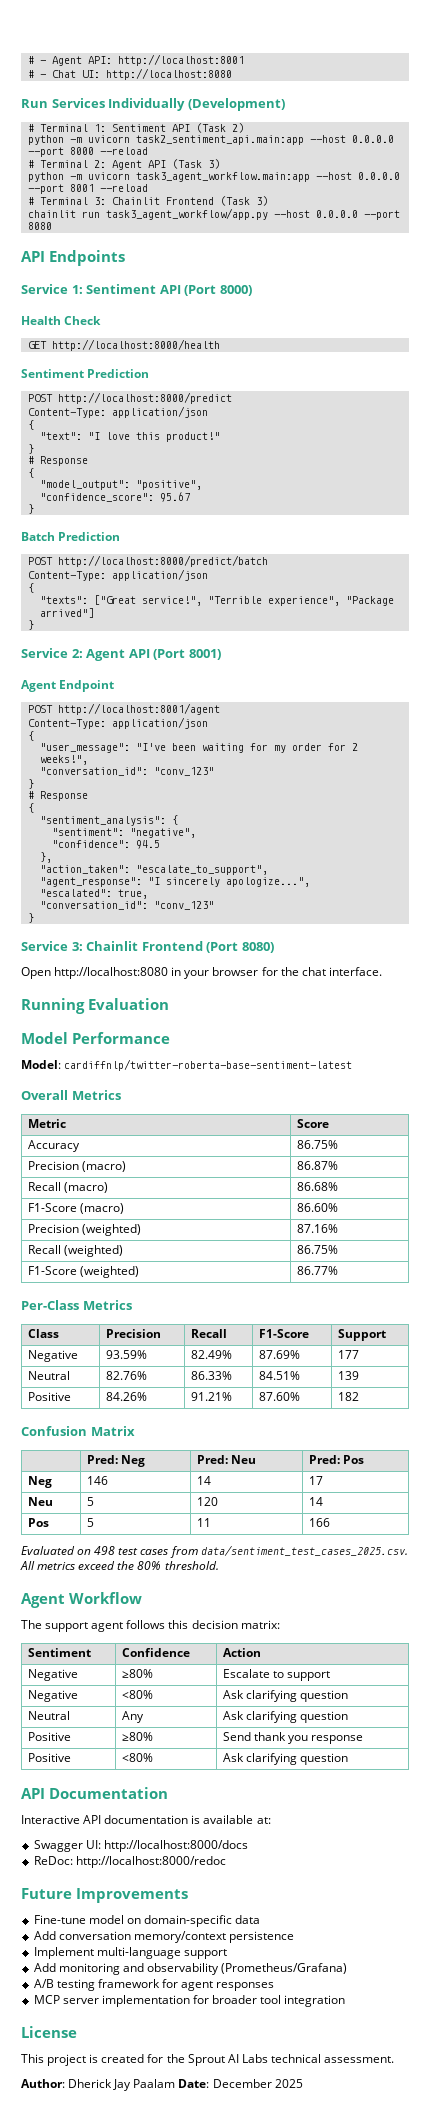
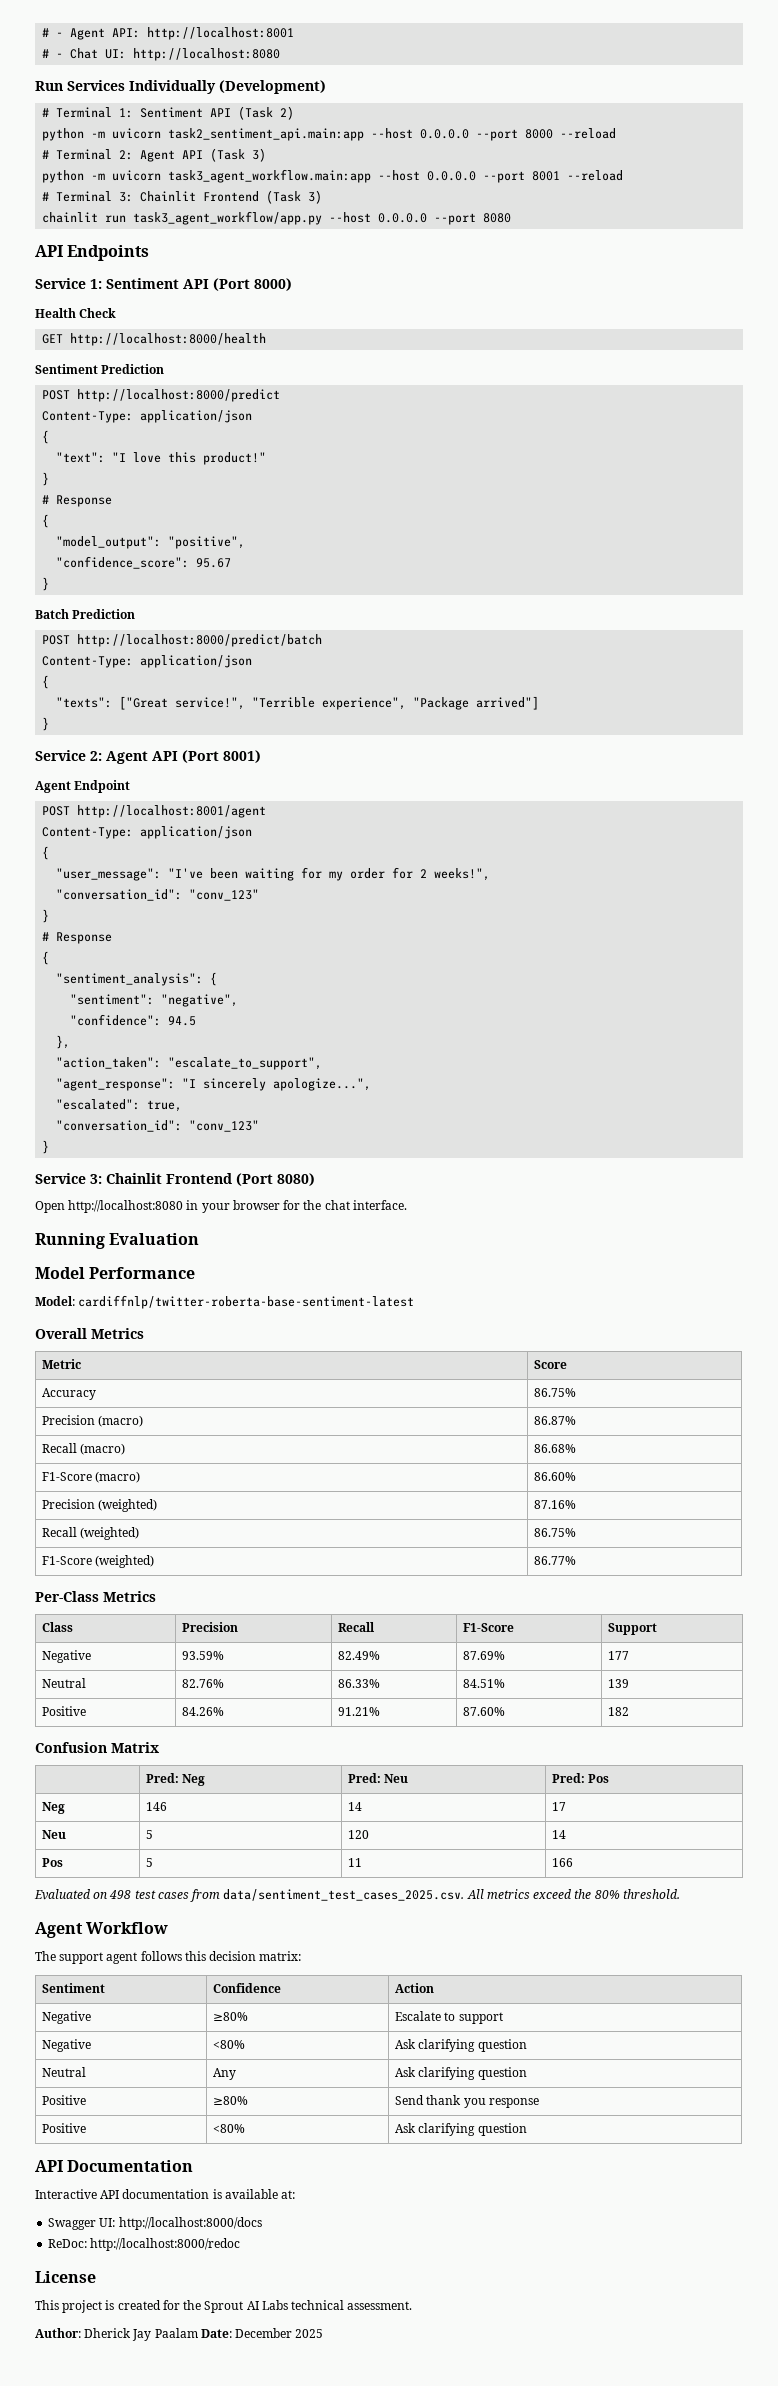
- Future Improvements
- Fine-tune model on domain-specific data
- Add conversation memory/context persistence
- Implement multi-language support
- Add monitoring and observability (Prometheus/Grafana)
- A/B testing framework for agent responses
- MCP server implementation for broader tool integration

